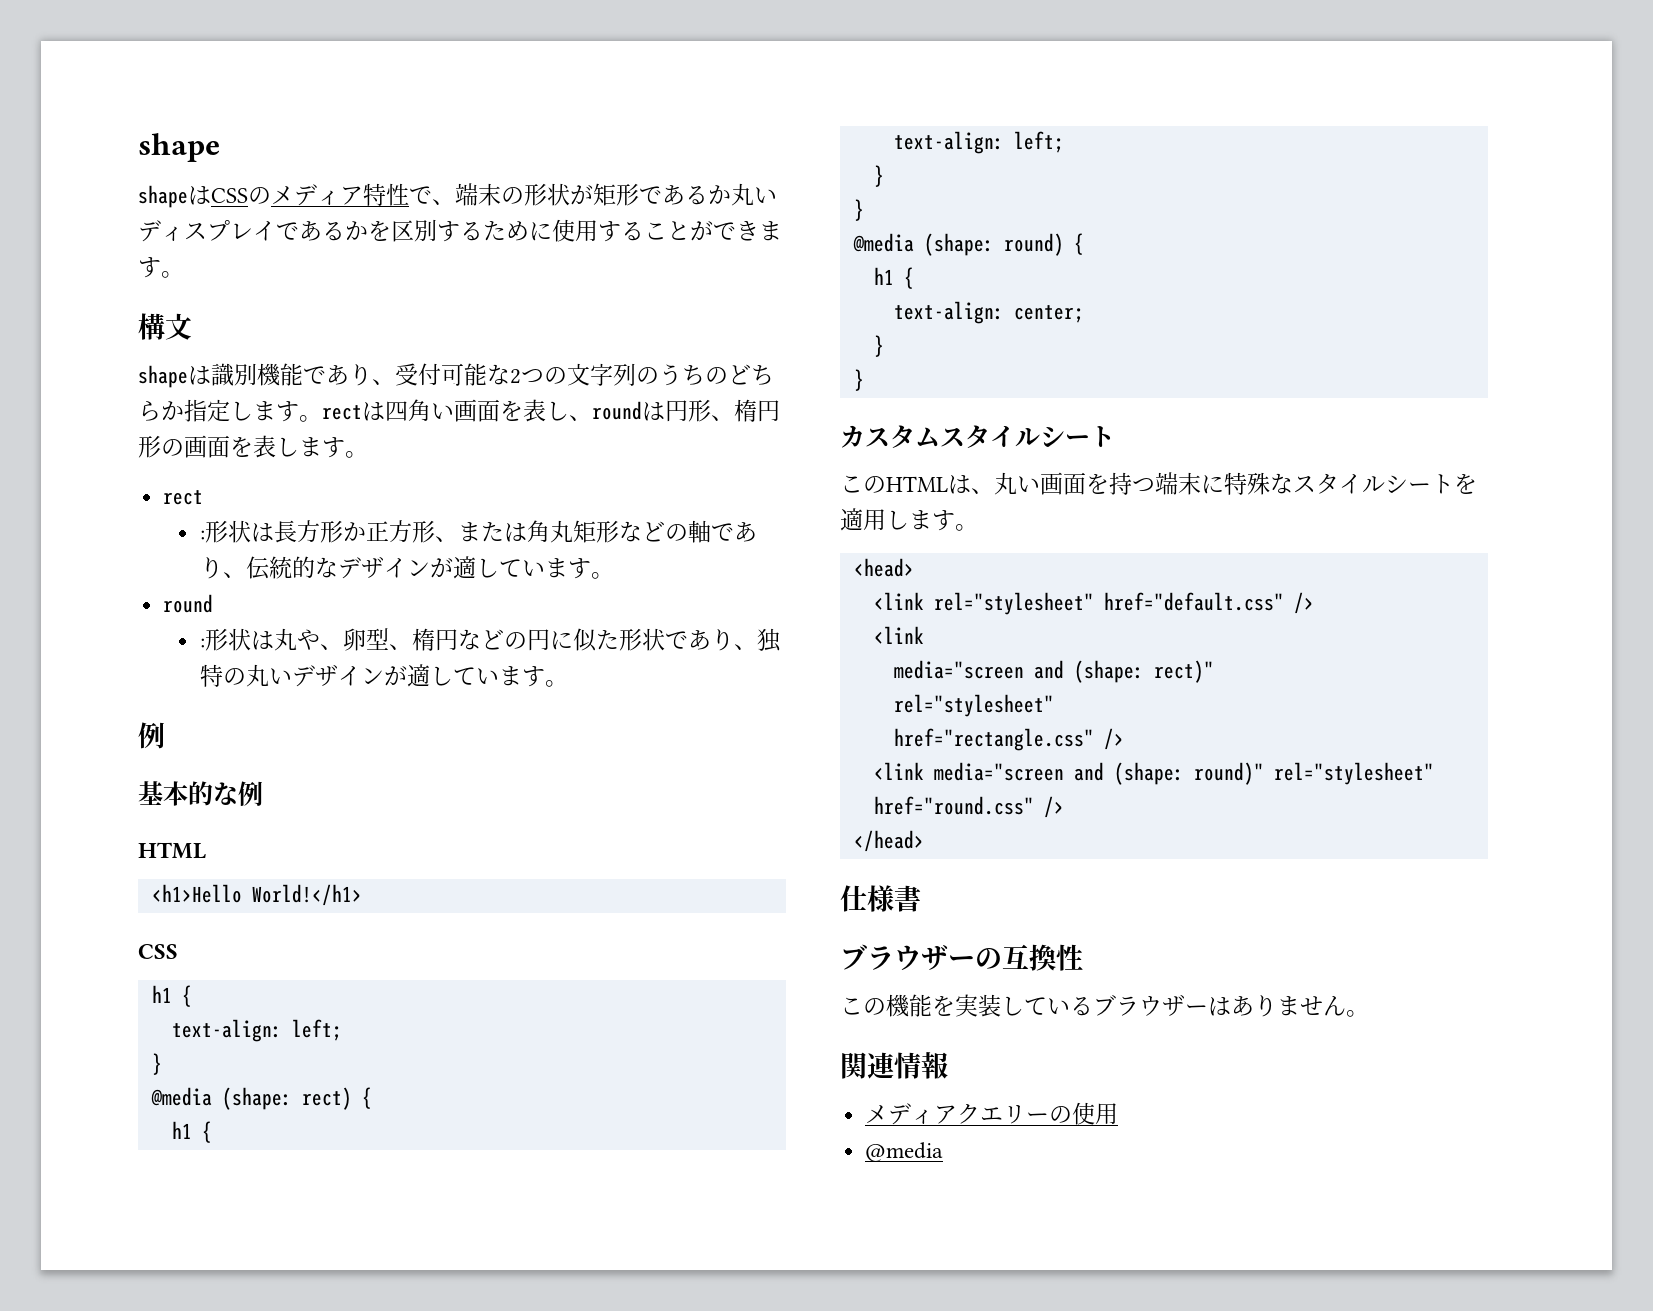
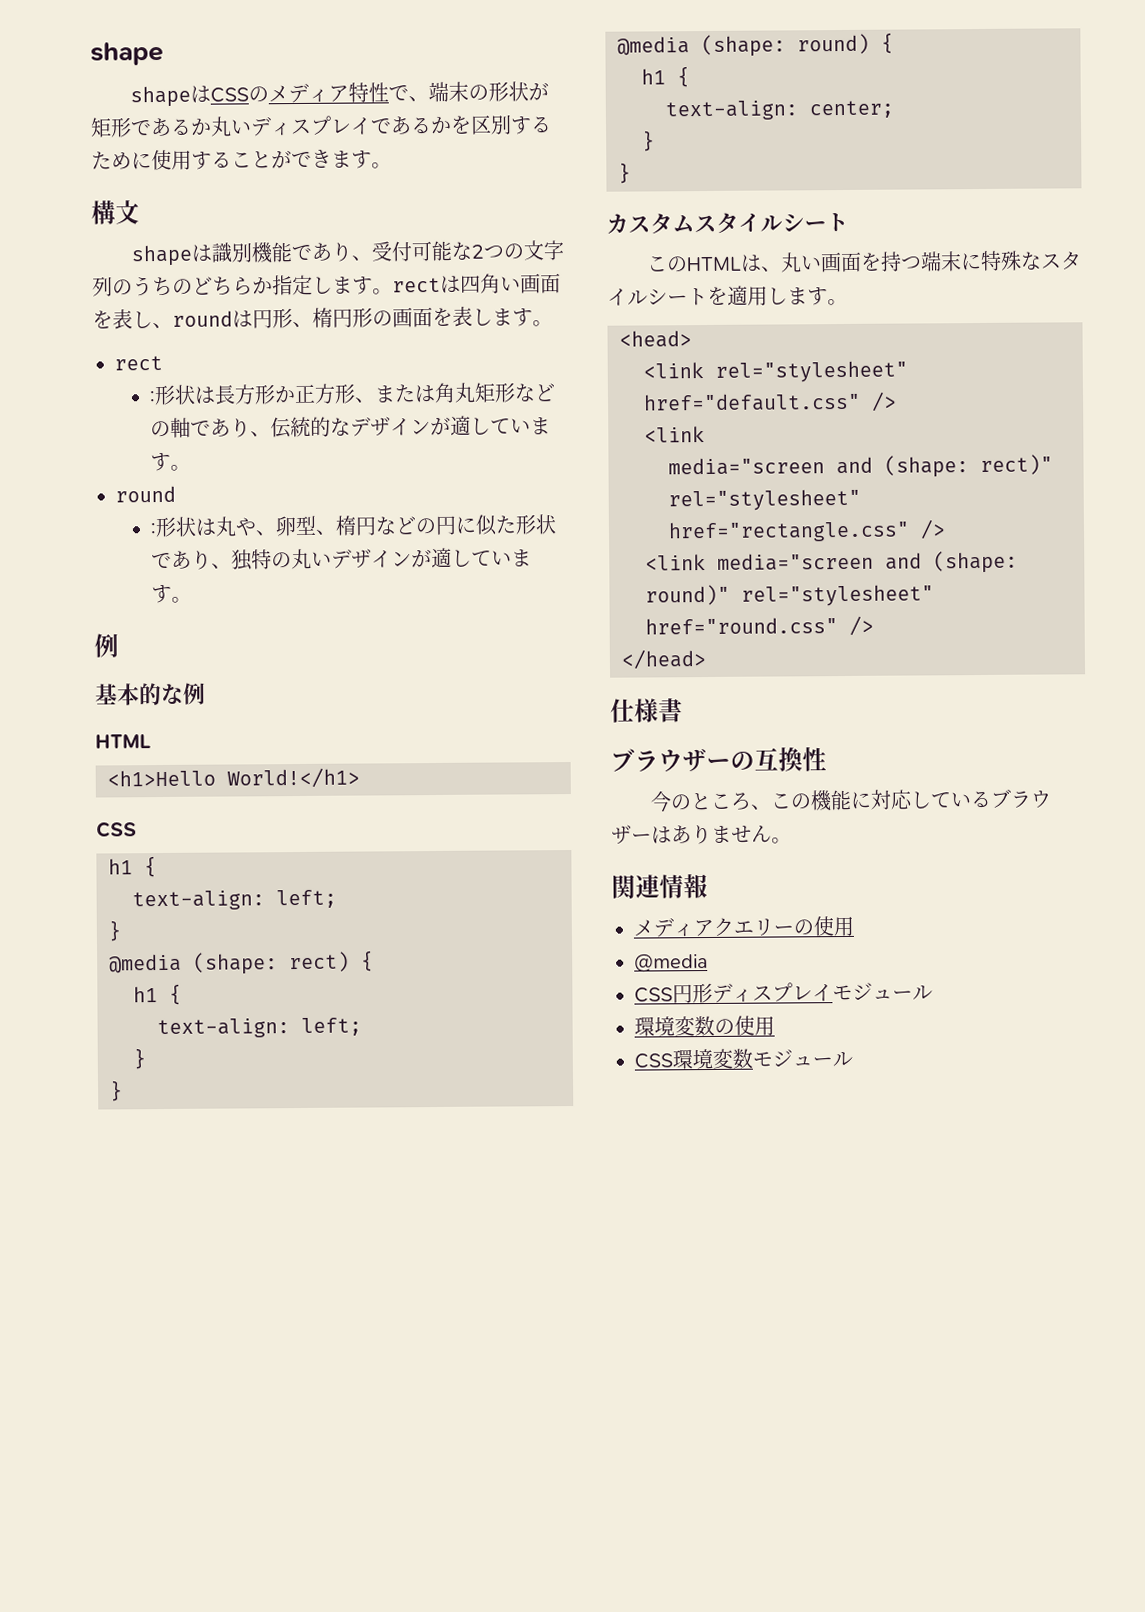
- この機能を実装しているブラウザーはありません。
+ 今のところ、この機能に対応しているブラウザーはありません。
+ CSS円形ディスプレイモジュール
+ 環境変数の使用
+ CSS環境変数モジュール

